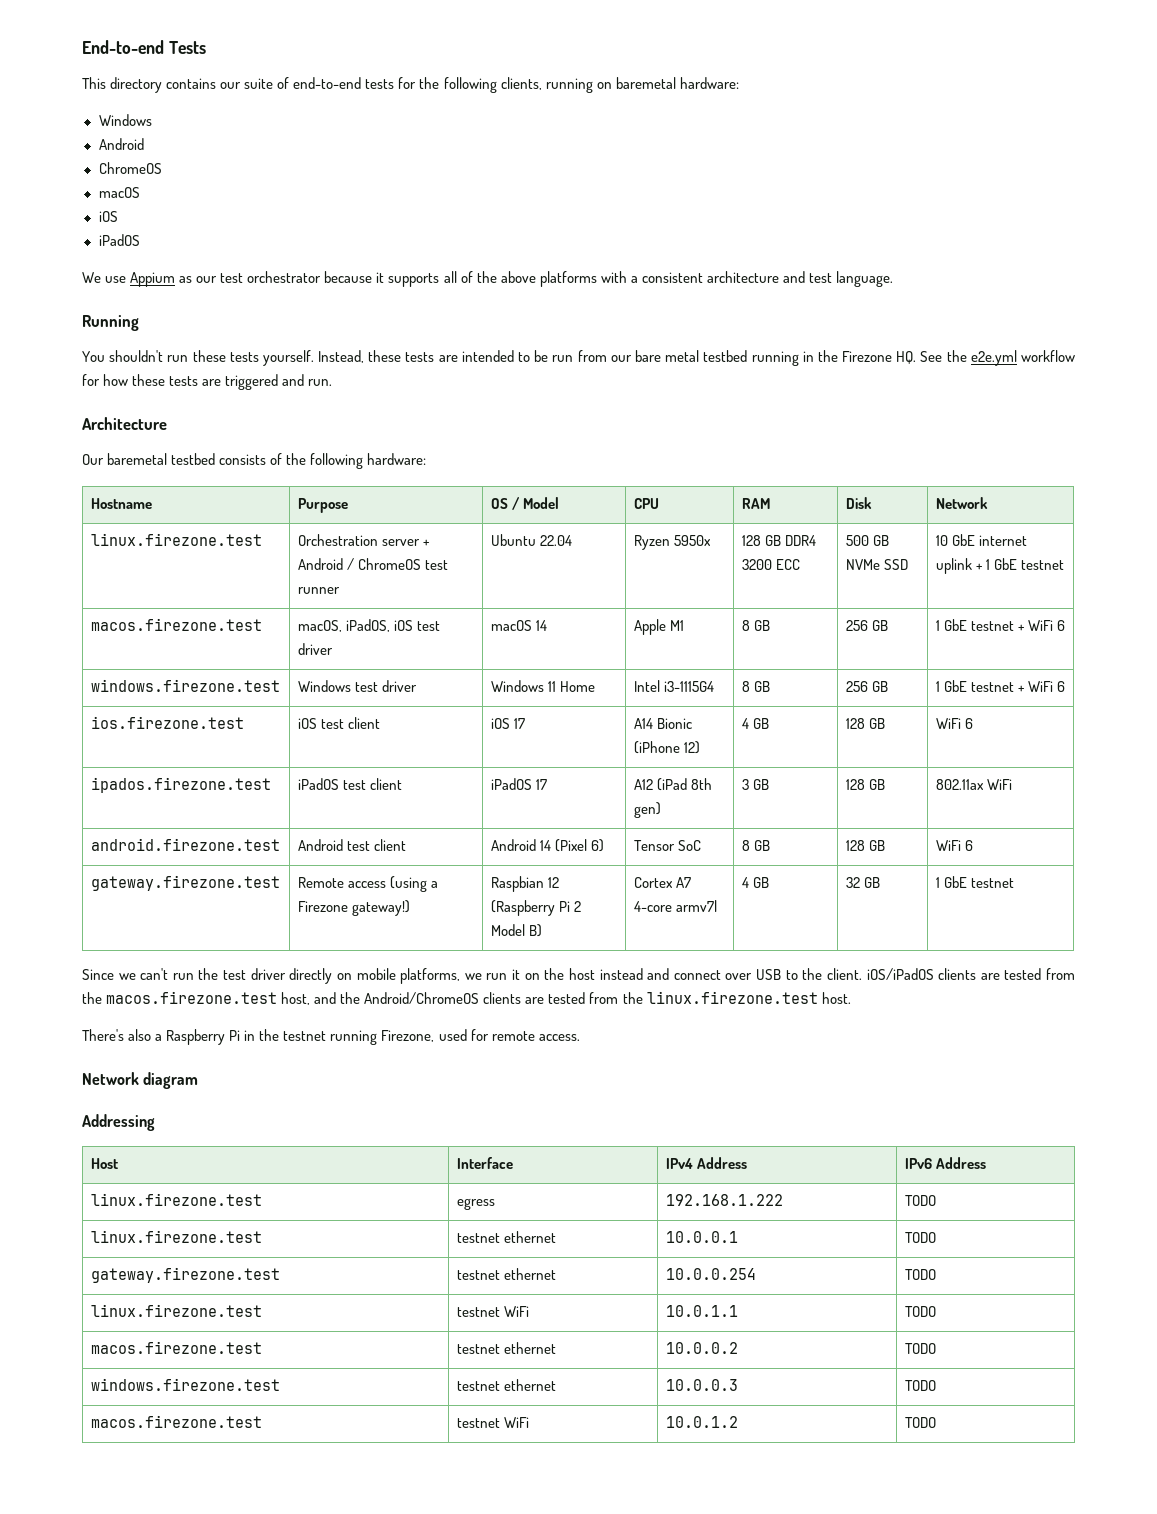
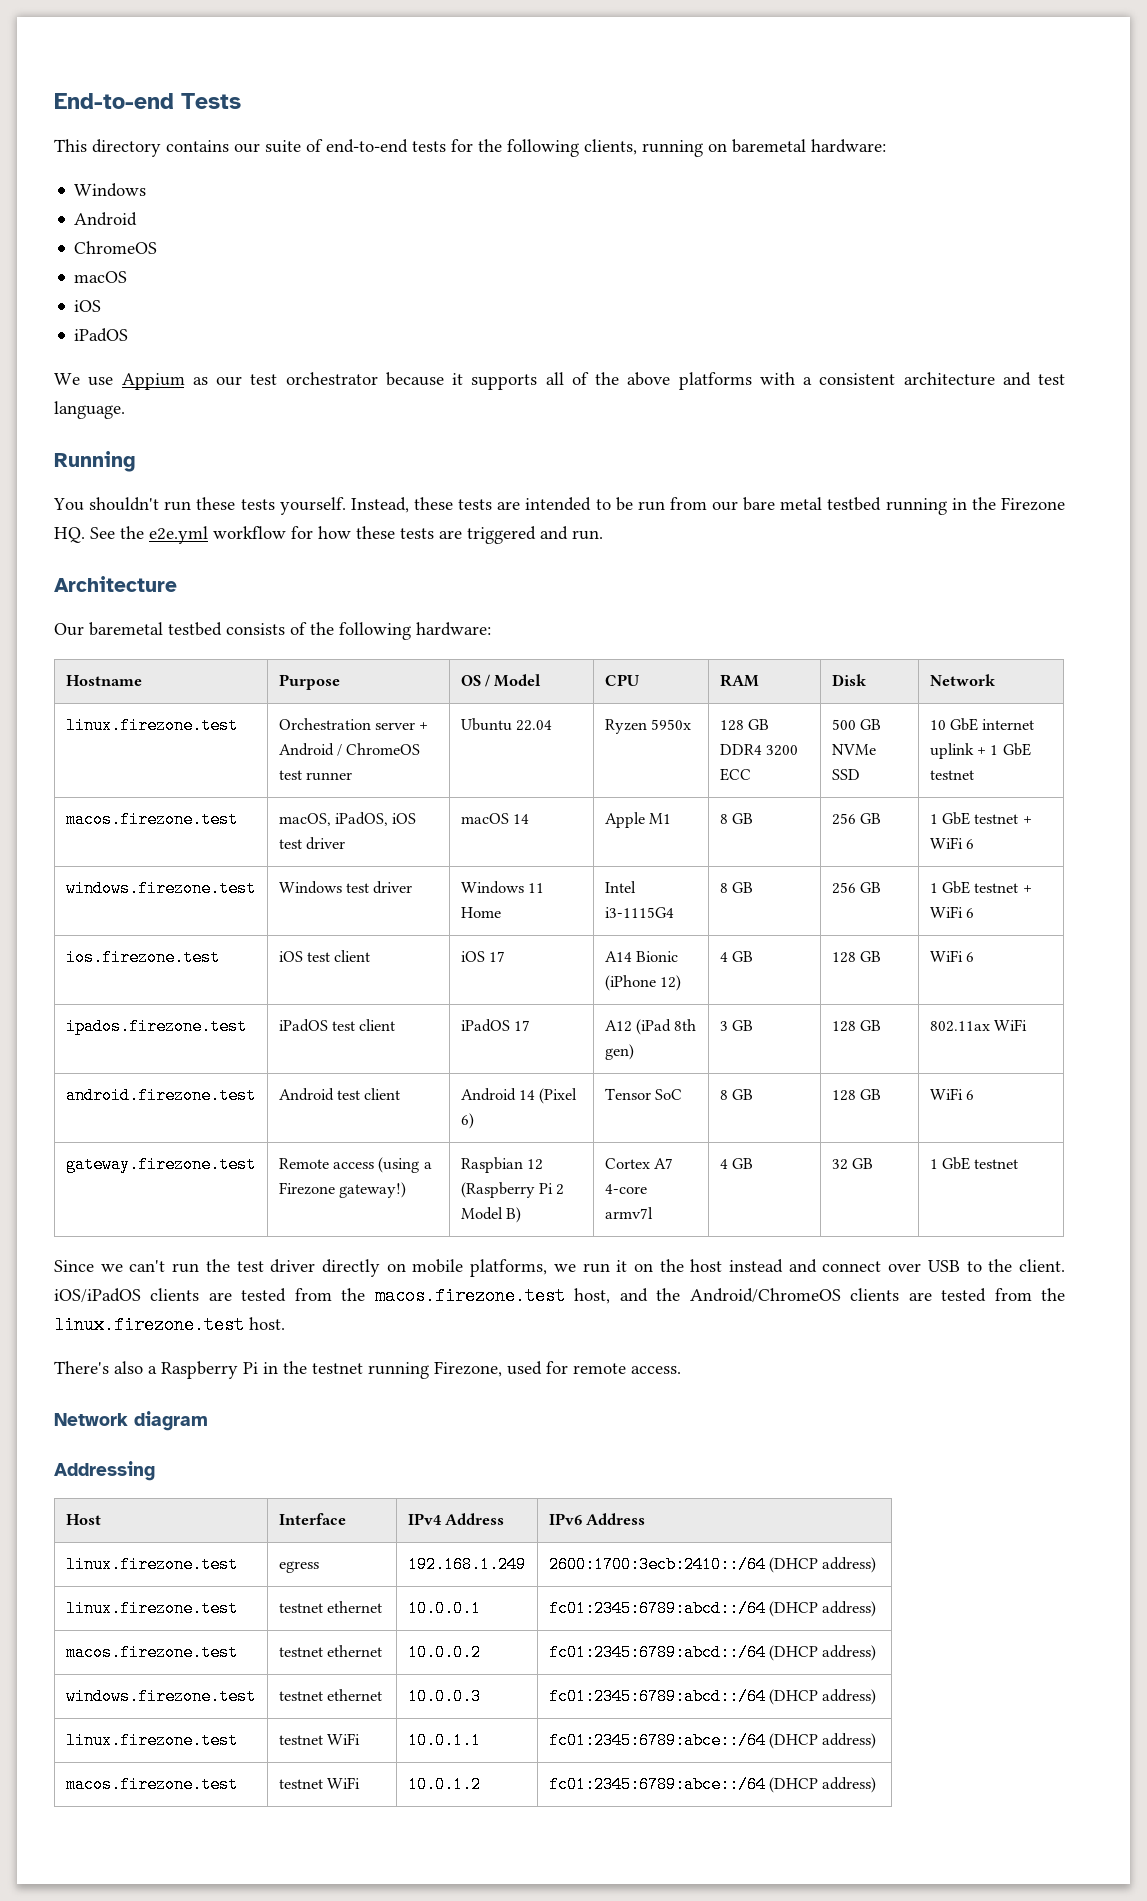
- linux.firezone.test | egress | 192.168.1.222 | TODO
+ linux.firezone.test | egress | 192.168.1.249 | 2600:1700:3ecb:2410::/64 (DHCP address)
- linux.firezone.test | testnet ethernet | 10.0.0.1 | TODO
- gateway.firezone.test | testnet ethernet | 10.0.0.254 | TODO
- linux.firezone.test | testnet WiFi | 10.0.1.1 | TODO
- macos.firezone.test | testnet ethernet | 10.0.0.2 | TODO
- windows.firezone.test | testnet ethernet | 10.0.0.3 | TODO
+ linux.firezone.test | testnet ethernet | 10.0.0.1 | fc01:2345:6789:abcd::/64 (DHCP address)
+ macos.firezone.test | testnet ethernet | 10.0.0.2 | fc01:2345:6789:abcd::/64 (DHCP address)
+ windows.firezone.test | testnet ethernet | 10.0.0.3 | fc01:2345:6789:abcd::/64 (DHCP address)
+ linux.firezone.test | testnet WiFi | 10.0.1.1 | fc01:2345:6789:abce::/64 (DHCP address)
- macos.firezone.test | testnet WiFi | 10.0.1.2 | TODO
+ macos.firezone.test | testnet WiFi | 10.0.1.2 | fc01:2345:6789:abce::/64 (DHCP address)

